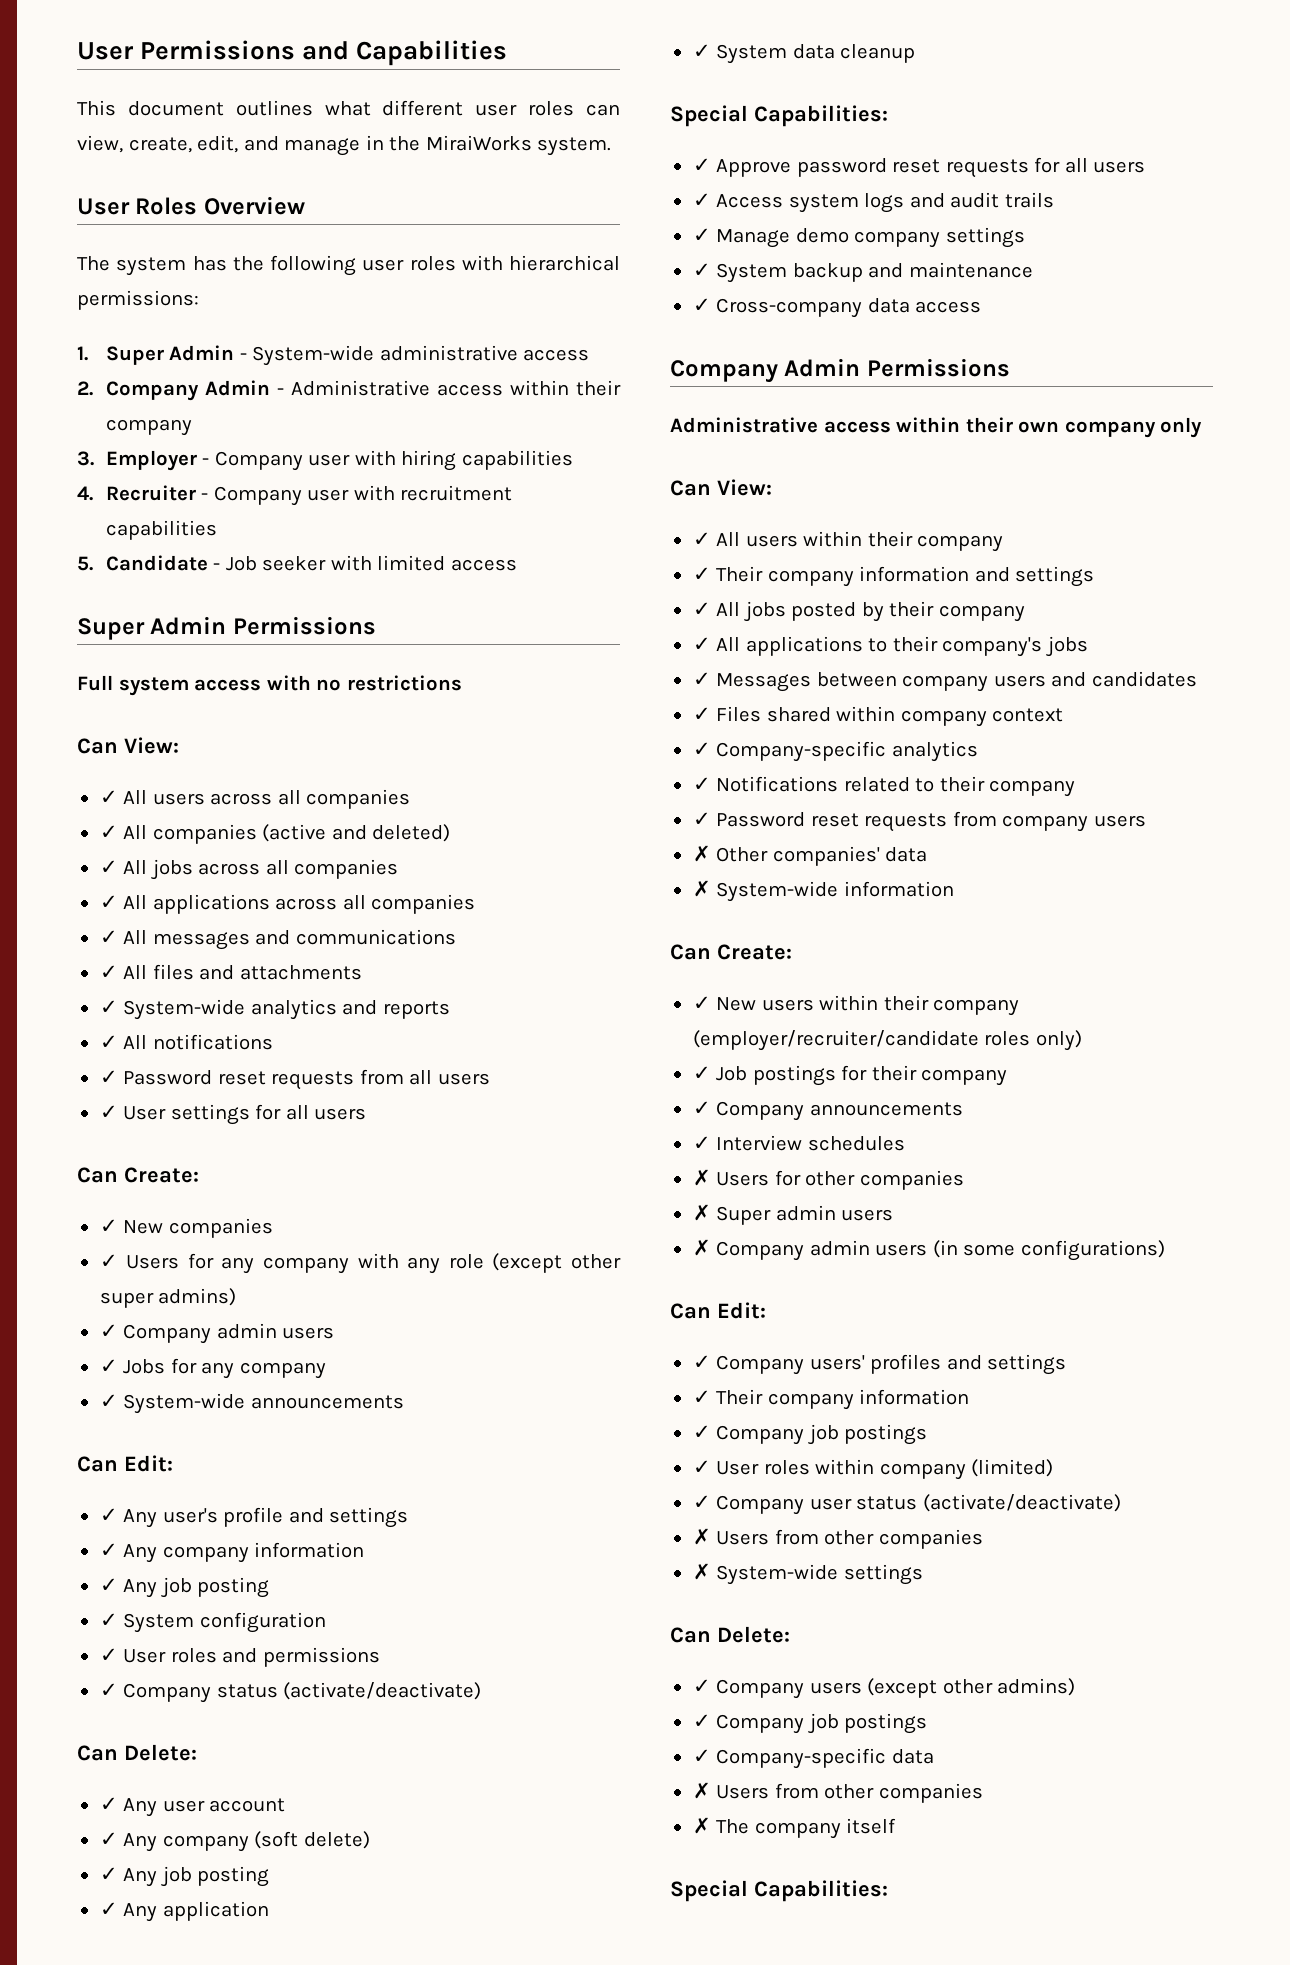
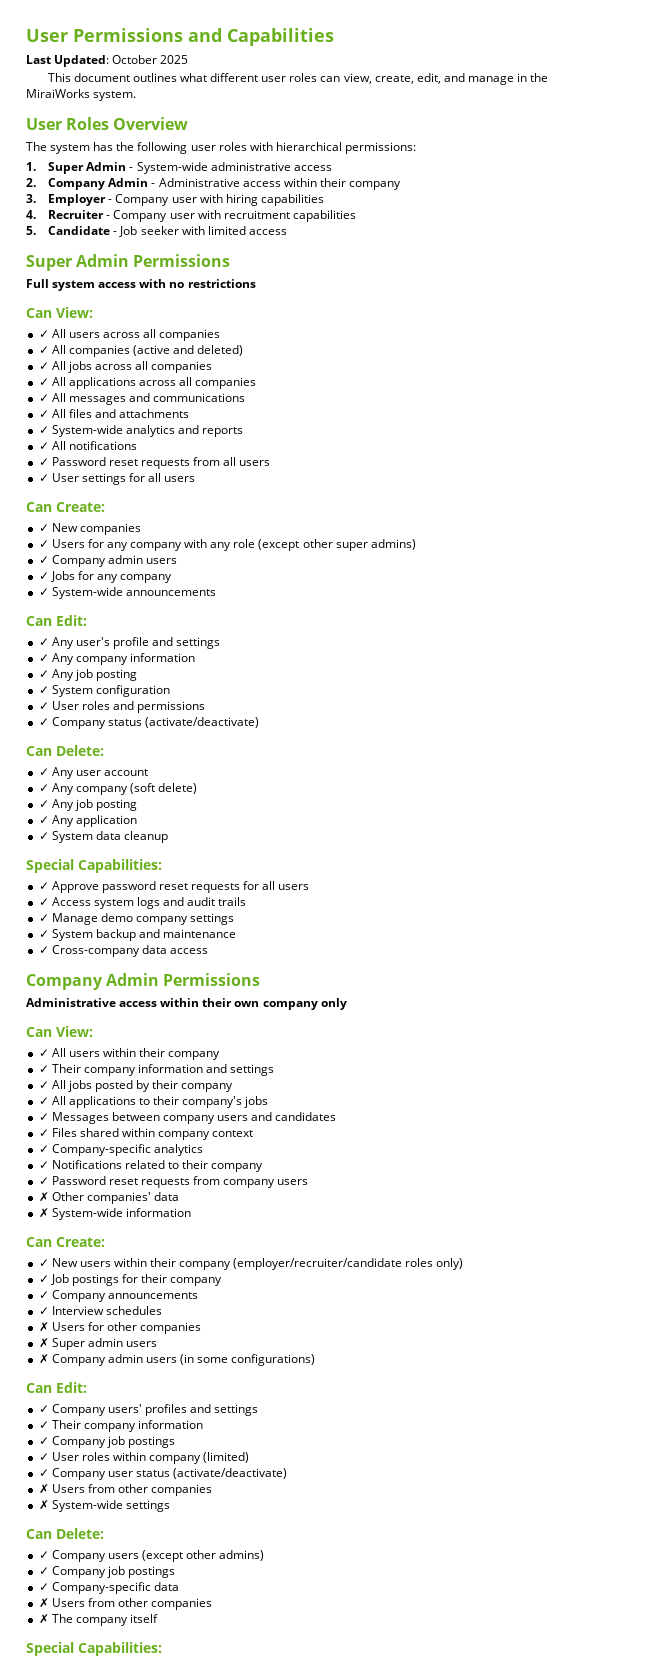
+ Last Updated: October 2025

